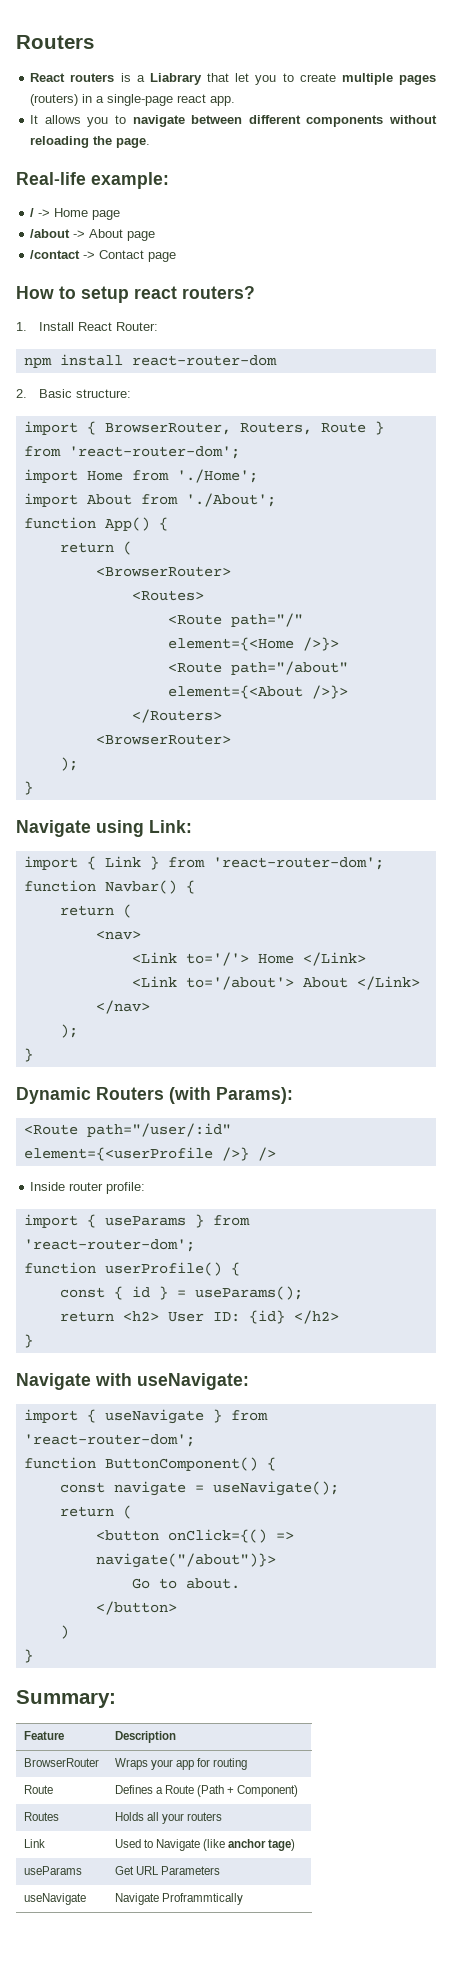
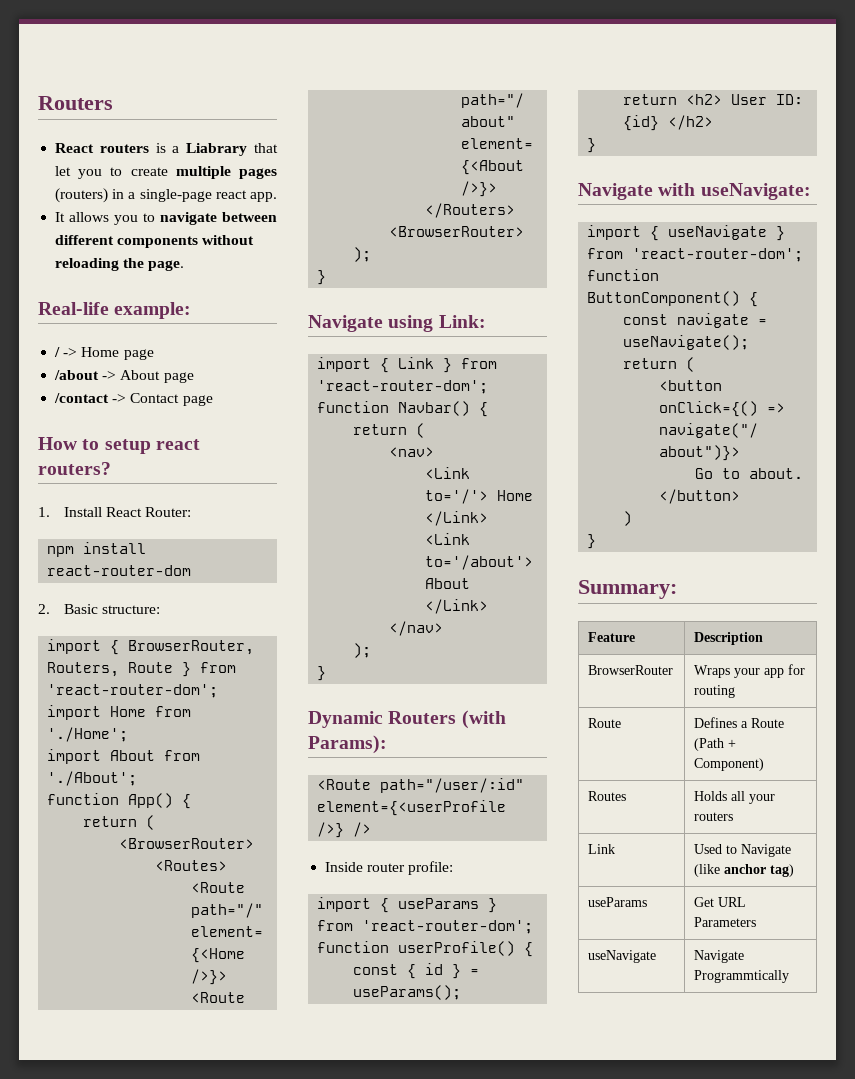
- Link | Used to Navigate (like anchor tage)
+ Link | Used to Navigate (like anchor tag)
- useNavigate | Navigate Proframmtically
+ useNavigate | Navigate Programmtically

